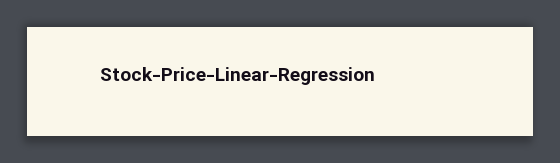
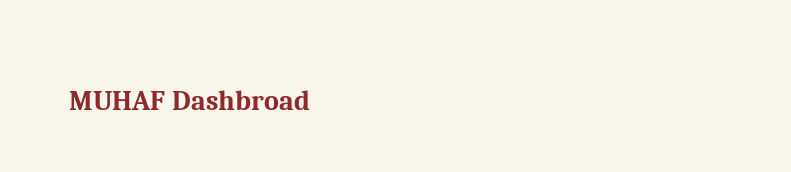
- Stock-Price-Linear-Regression
+ MUHAF Dashbroad

